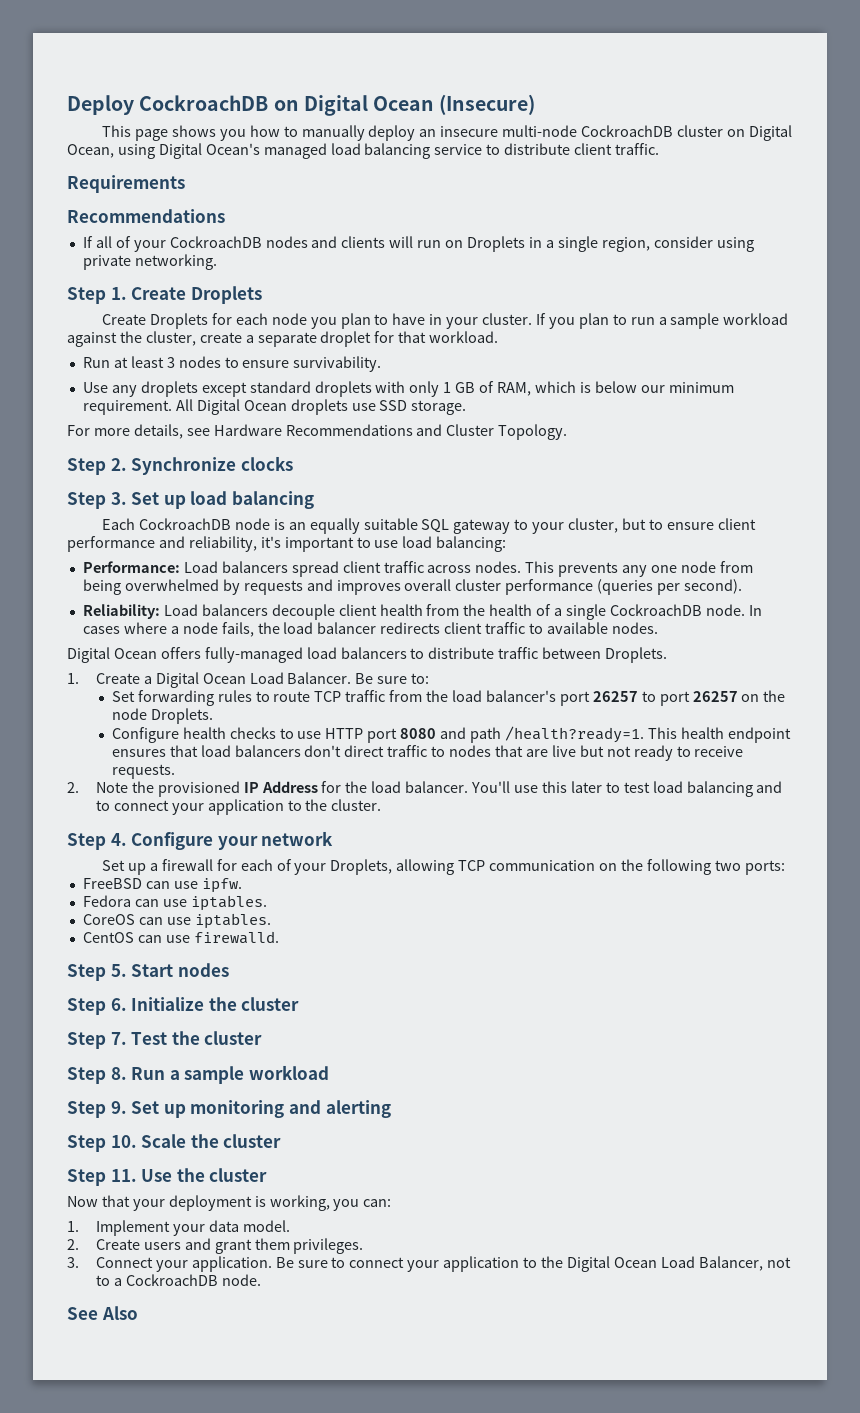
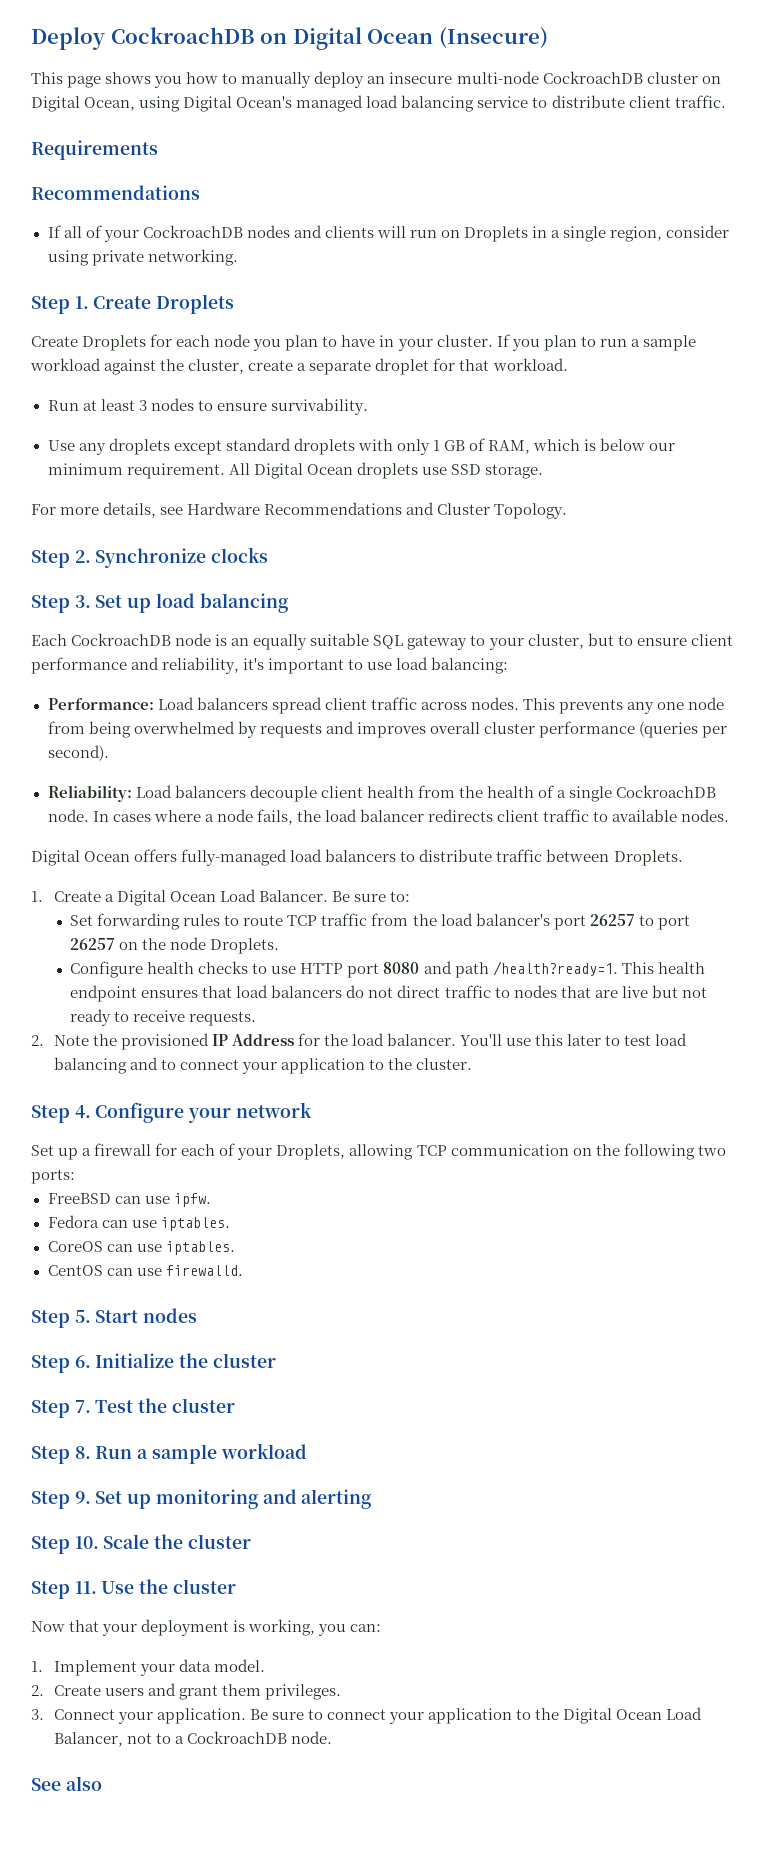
- This health endpoint ensures that load balancers don't direct traffic to nodes that are live but not ready to receive requests.
+ This health endpoint ensures that load balancers do not direct traffic to nodes that are live but not ready to receive requests.
- See Also
+ See also

